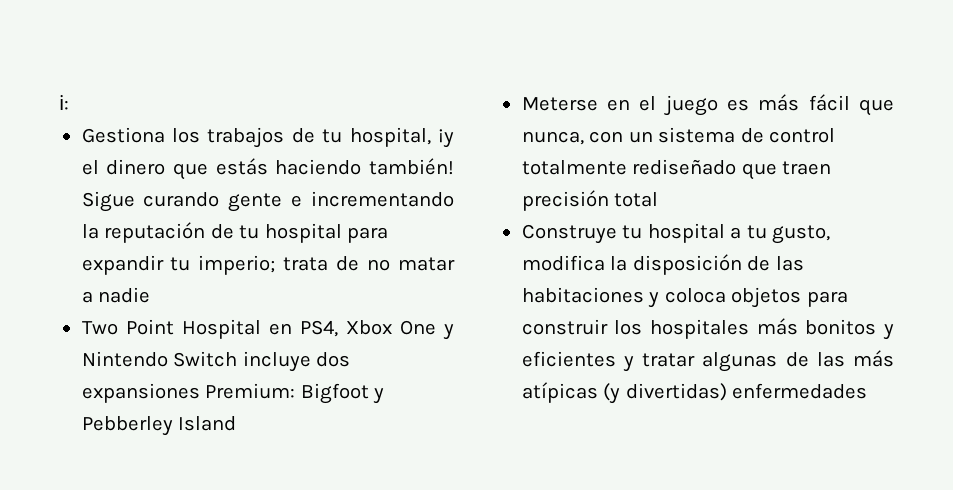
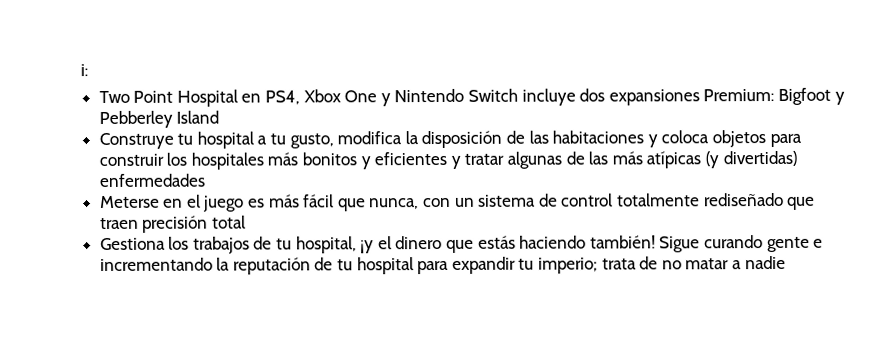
+ Two Point Hospital en PS4, Xbox One y Nintendo Switch incluye dos expansiones Premium: Bigfoot y Pebberley Island
+ Construye tu hospital a tu gusto, modifica la disposición de las habitaciones y coloca objetos para construir los hospitales más bonitos y eficientes y tratar algunas de las más atípicas (y divertidas) enfermedades
+ Meterse en el juego es más fácil que nunca, con un sistema de control totalmente rediseñado que traen precisión total
- Two Point Hospital en PS4, Xbox One y Nintendo Switch incluye dos expansiones Premium: Bigfoot y Pebberley Island
- Meterse en el juego es más fácil que nunca, con un sistema de control totalmente rediseñado que traen precisión total
- Construye tu hospital a tu gusto, modifica la disposición de las habitaciones y coloca objetos para construir los hospitales más bonitos y eficientes y tratar algunas de las más atípicas (y divertidas) enfermedades

